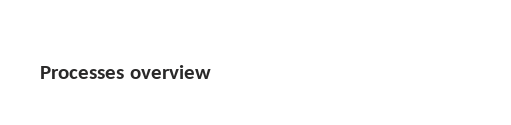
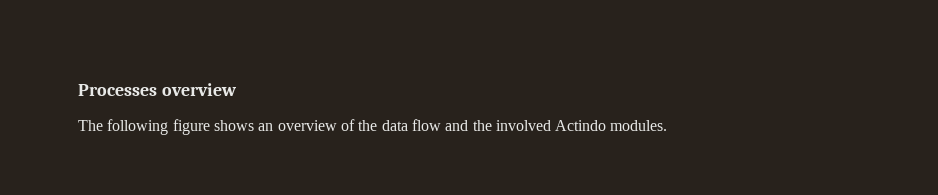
+ The following figure shows an overview of the data flow and the involved Actindo modules.

